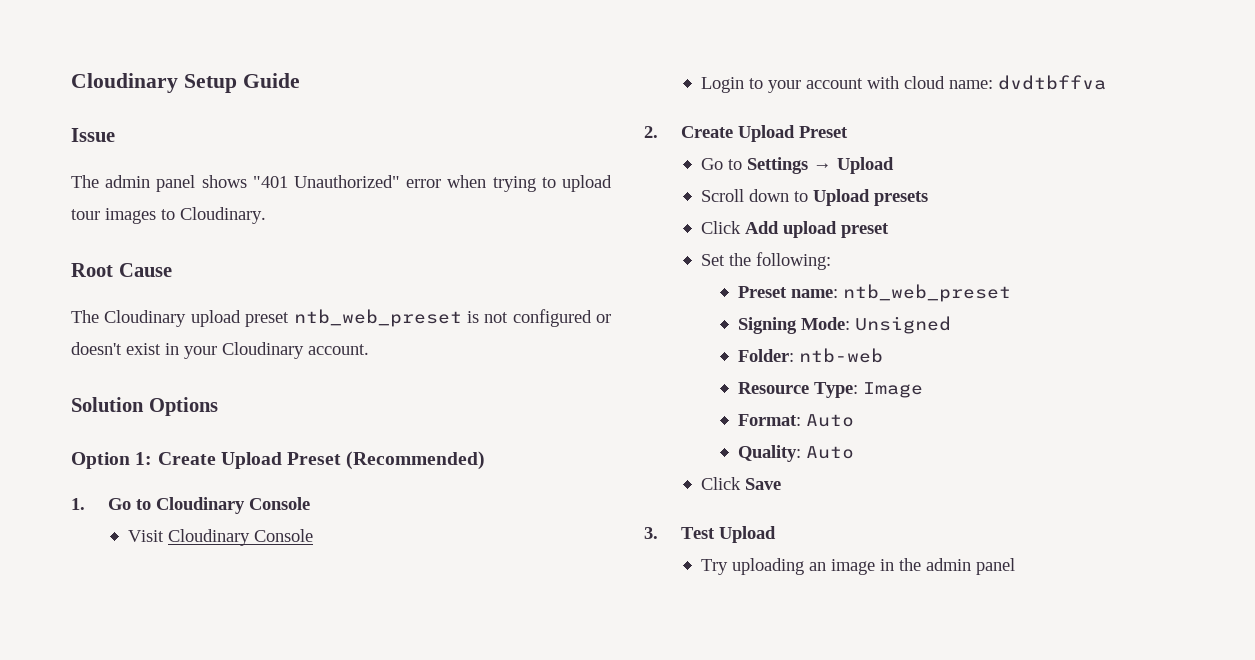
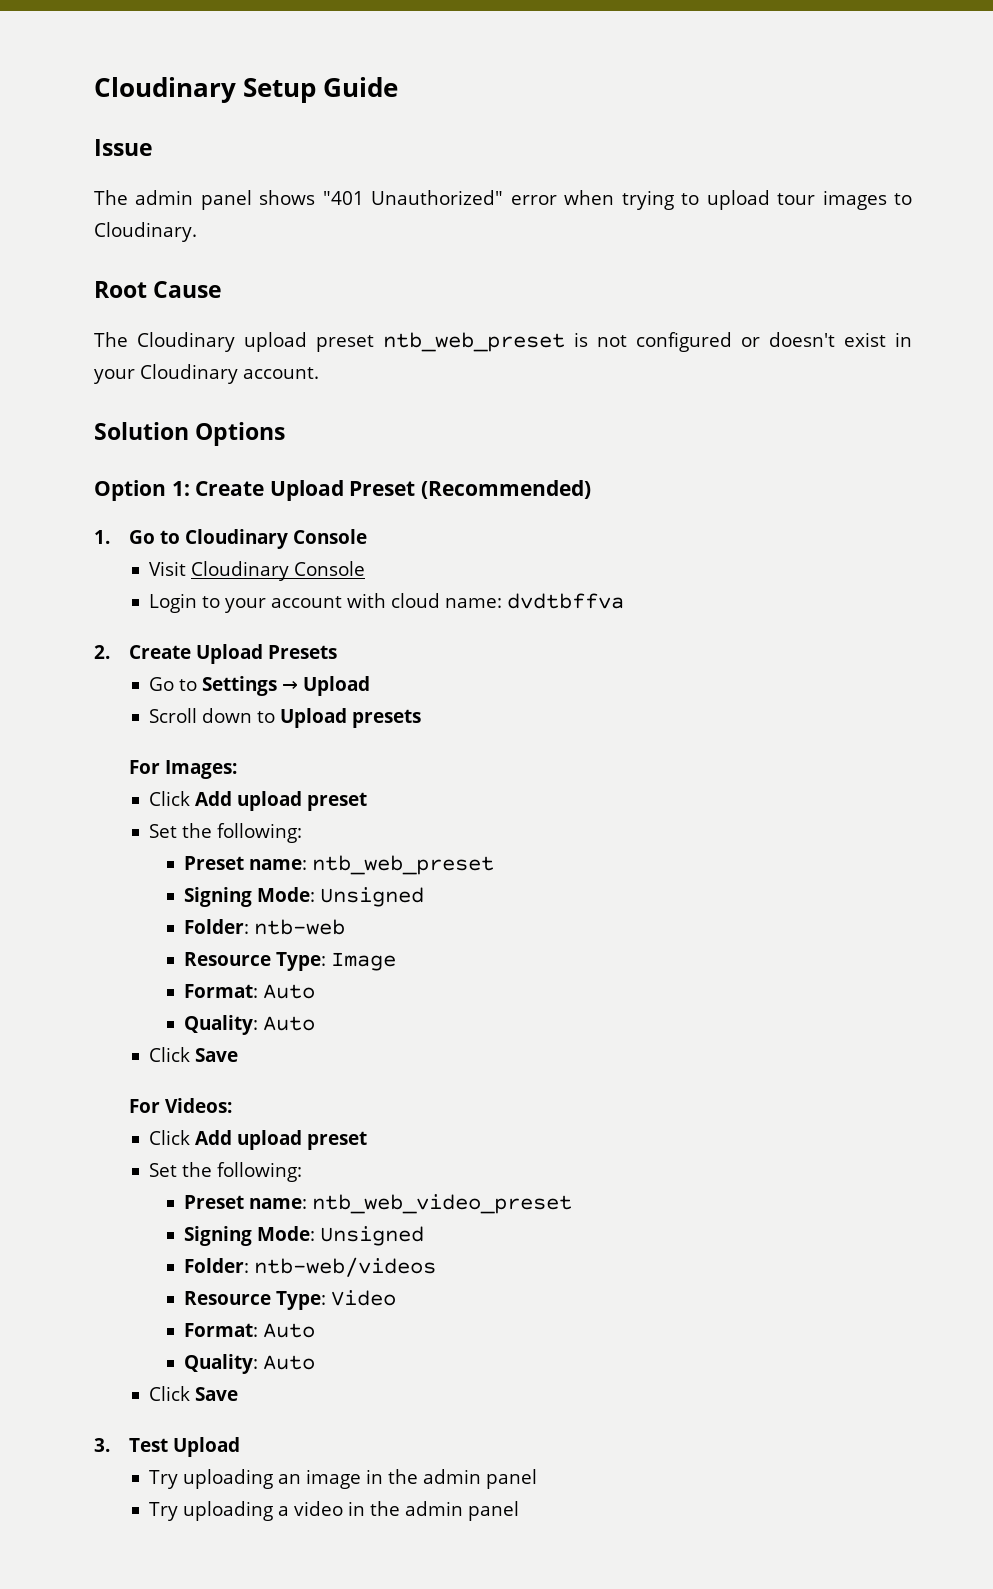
- 2. Create Upload Preset
+ 2. Create Upload Presets
+ For Images:
+ For Videos:
+ Click Add upload preset
+ Set the following:
+ Preset name: ntb_web_video_preset
+ Signing Mode: Unsigned
+ Folder: ntb-web/videos
+ Resource Type: Video
+ Format: Auto
+ Quality: Auto
+ Click Save
+ Try uploading a video in the admin panel

